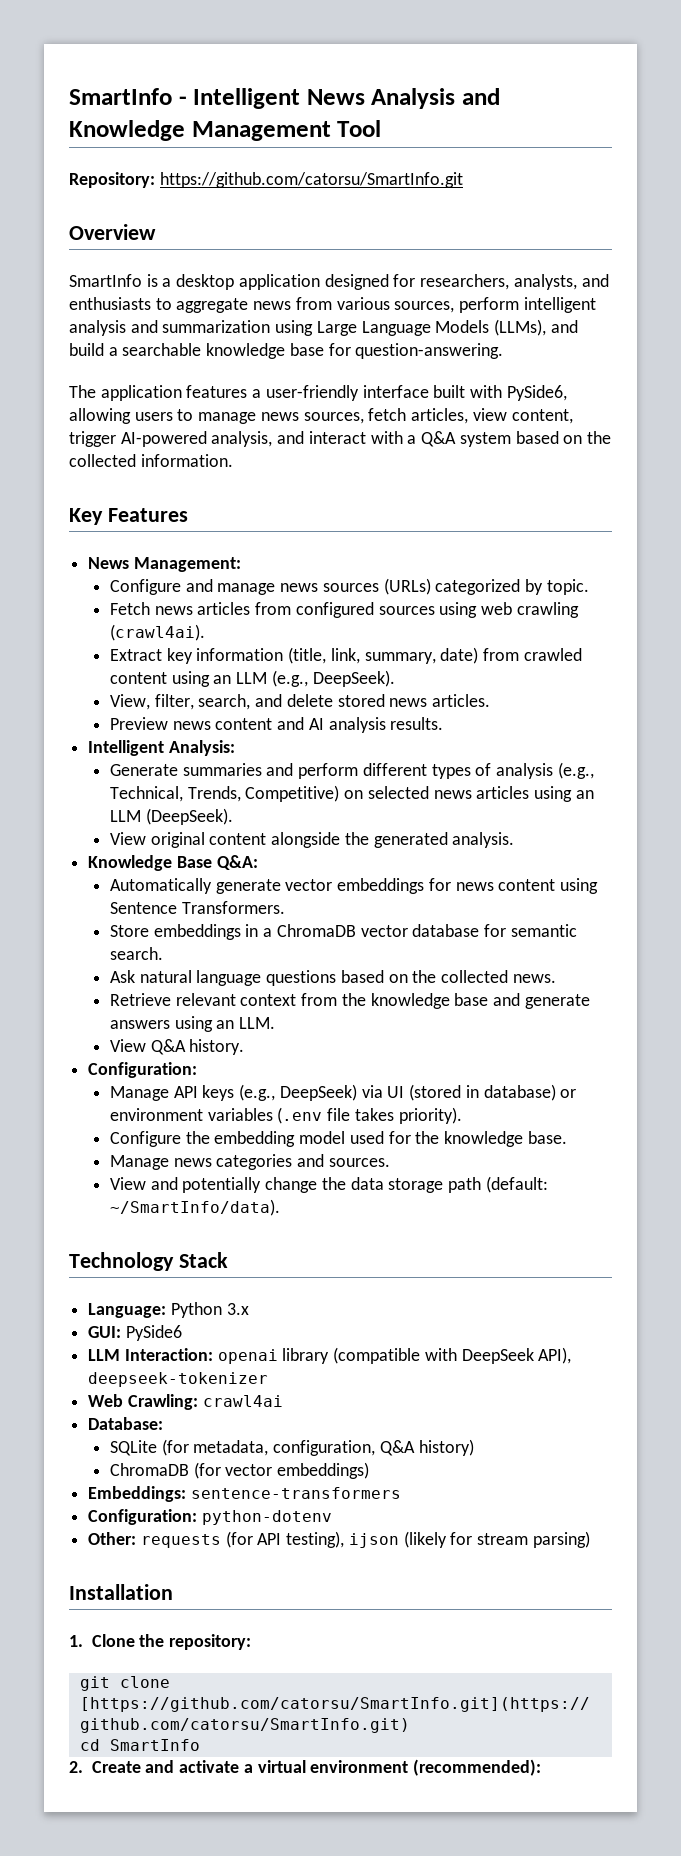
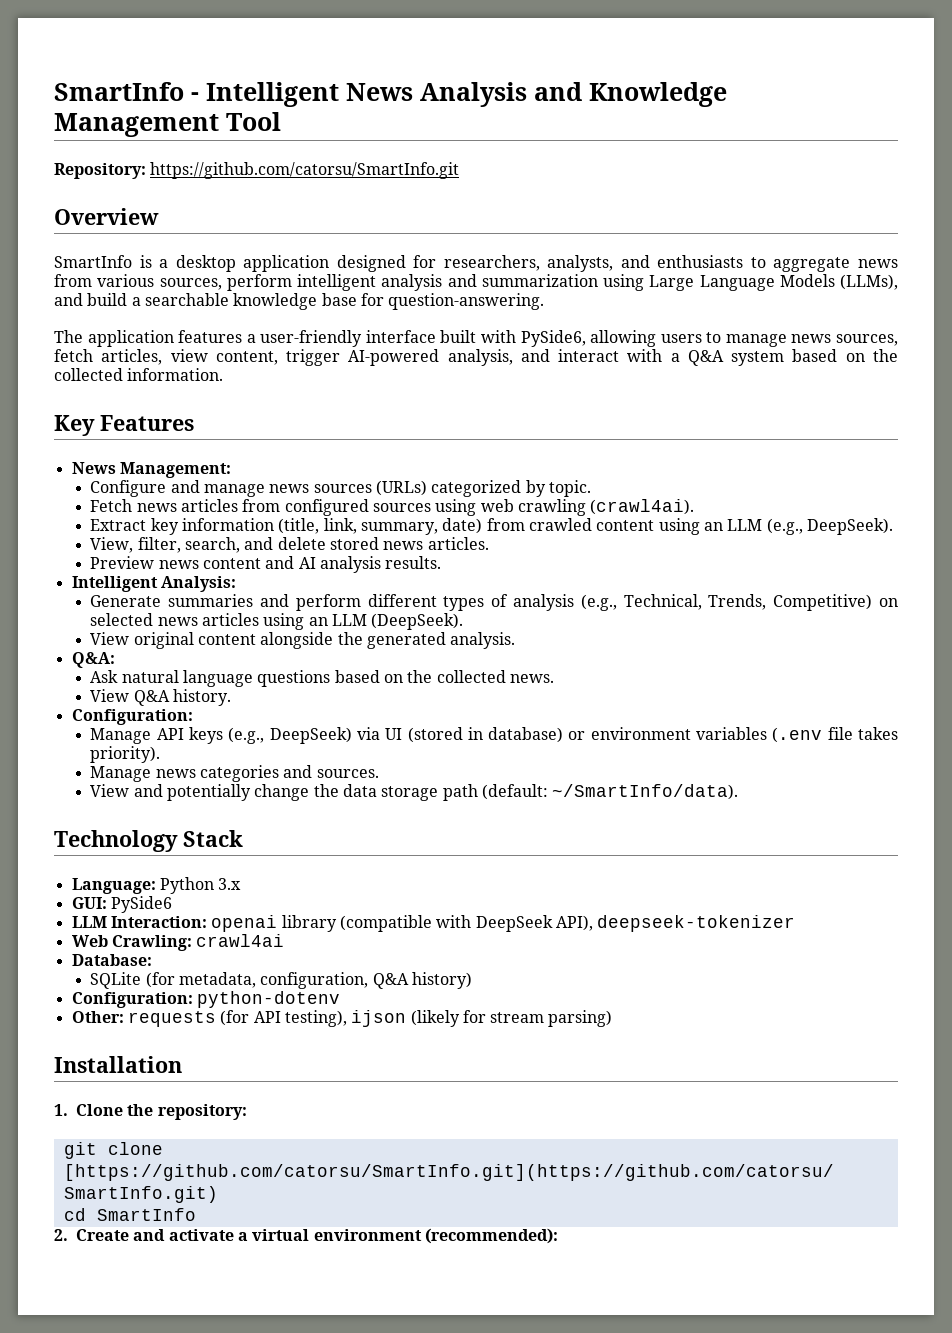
- Knowledge Base Q&A:
+ Q&A:
- Automatically generate vector embeddings for news content using Sentence Transformers.
- Store embeddings in a ChromaDB vector database for semantic search.
- Retrieve relevant context from the knowledge base and generate answers using an LLM.
- Configure the embedding model used for the knowledge base.
- ChromaDB (for vector embeddings)
- Embeddings: sentence-transformers

